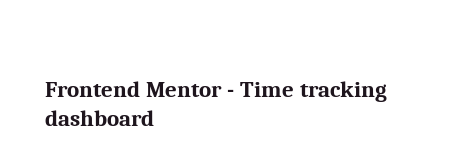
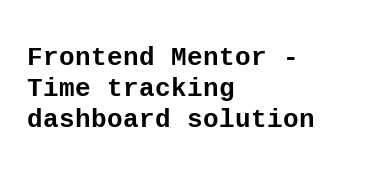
- Frontend Mentor - Time tracking dashboard
+ Frontend Mentor - Time tracking dashboard solution

